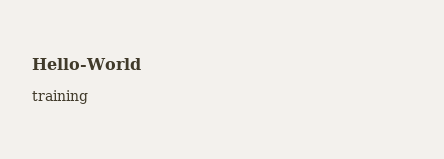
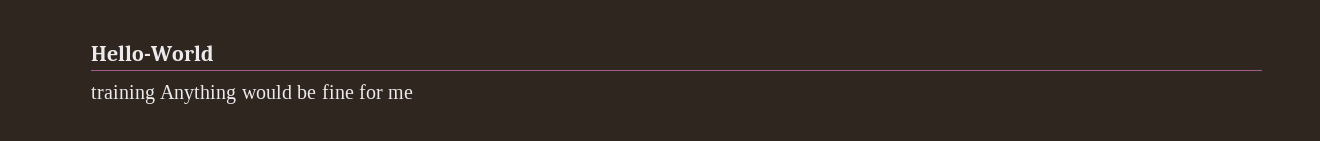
- training
+ training Anything would be fine for me

